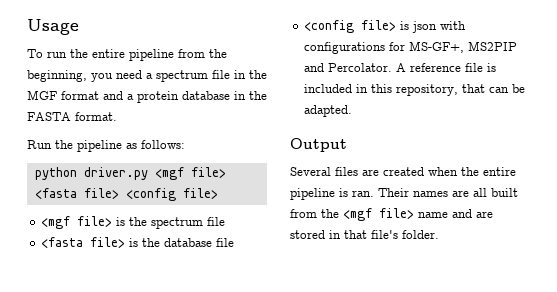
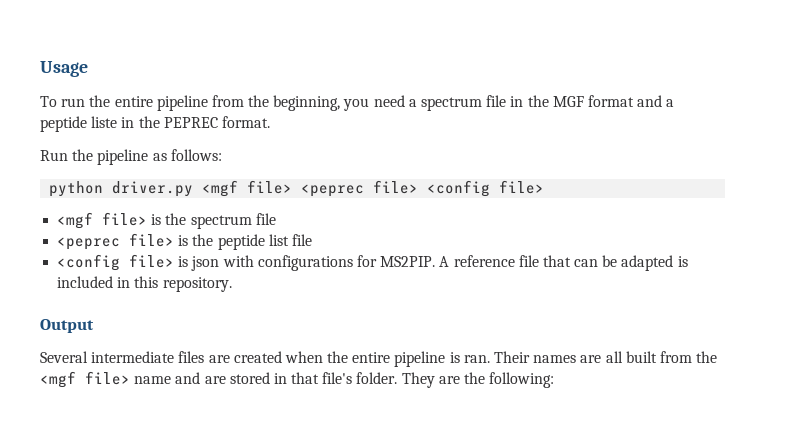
- To run the entire pipeline from the beginning, you need a spectrum file in the MGF format and a protein database in the FASTA format.
+ To run the entire pipeline from the beginning, you need a spectrum file in the MGF format and a peptide liste in the PEPREC format.
- python driver.py <mgf file> <fasta file> <config file>
+ python driver.py <mgf file> <peprec file> <config file>
- <fasta file> is the database file
+ <peprec file> is the peptide list file
- <config file> is json with configurations for MS-GF+, MS2PIP and Percolator. A reference file is included in this repository, that can be adapted.
+ <config file> is json with configurations for MS2PIP. A reference file that can be adapted is included in this repository.
- Several files are created when the entire pipeline is ran.
+ Several intermediate files are created when the entire pipeline is ran.
+ They are the following:

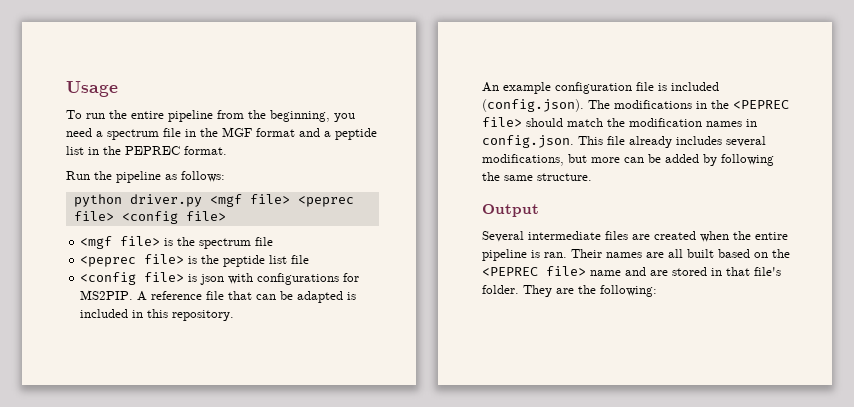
- To run the entire pipeline from the beginning, you need a spectrum file in the MGF format and a peptide liste in the PEPREC format.
+ To run the entire pipeline from the beginning, you need a spectrum file in the MGF format and a peptide list in the PEPREC format.
+ An example configuration file is included (config.json). The modifications in the <PEPREC file> should match the modification names in config.json. This file already includes several modifications, but more can be added by following the same structure.
- Their names are all built from the <mgf file> name and are stored in that file's folder.
+ Their names are all built based on the <PEPREC file> name and are stored in that file's folder.

